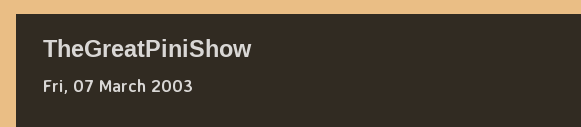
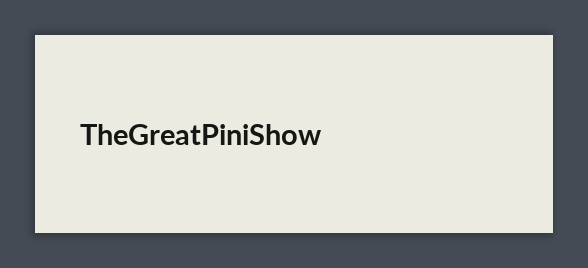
- Fri, 07 March 2003

